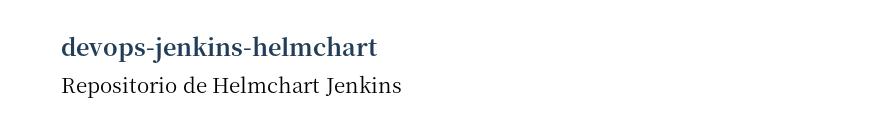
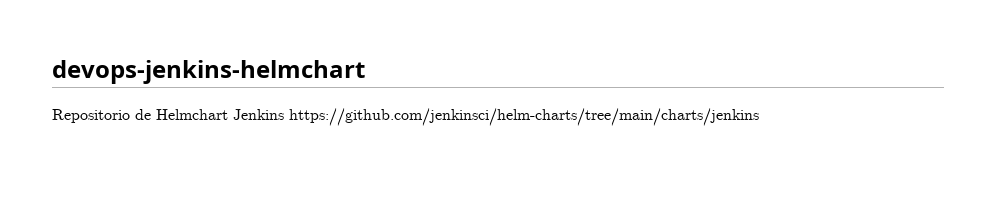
- Repositorio de Helmchart Jenkins
+ Repositorio de Helmchart Jenkins https://github.com/jenkinsci/helm-charts/tree/main/charts/jenkins

